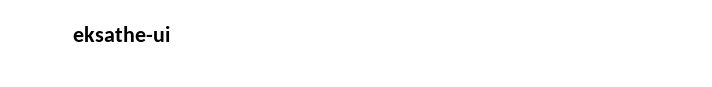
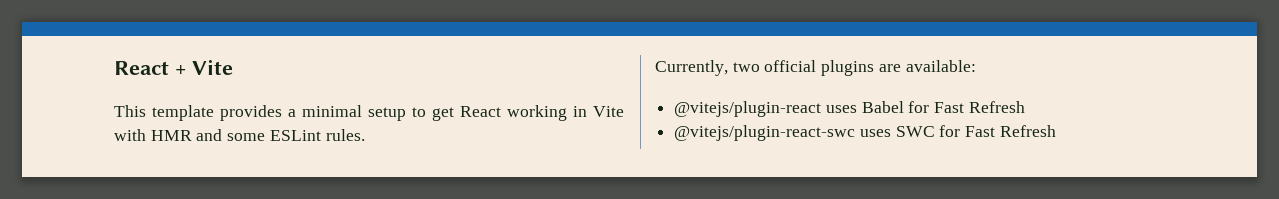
- eksathe-ui
+ React + Vite
+ This template provides a minimal setup to get React working in Vite with HMR and some ESLint rules.
+ Currently, two official plugins are available:
+ @vitejs/plugin-react uses Babel for Fast Refresh
+ @vitejs/plugin-react-swc uses SWC for Fast Refresh

